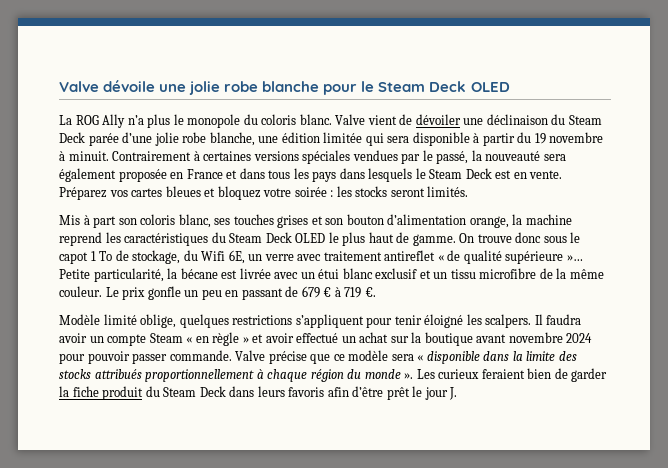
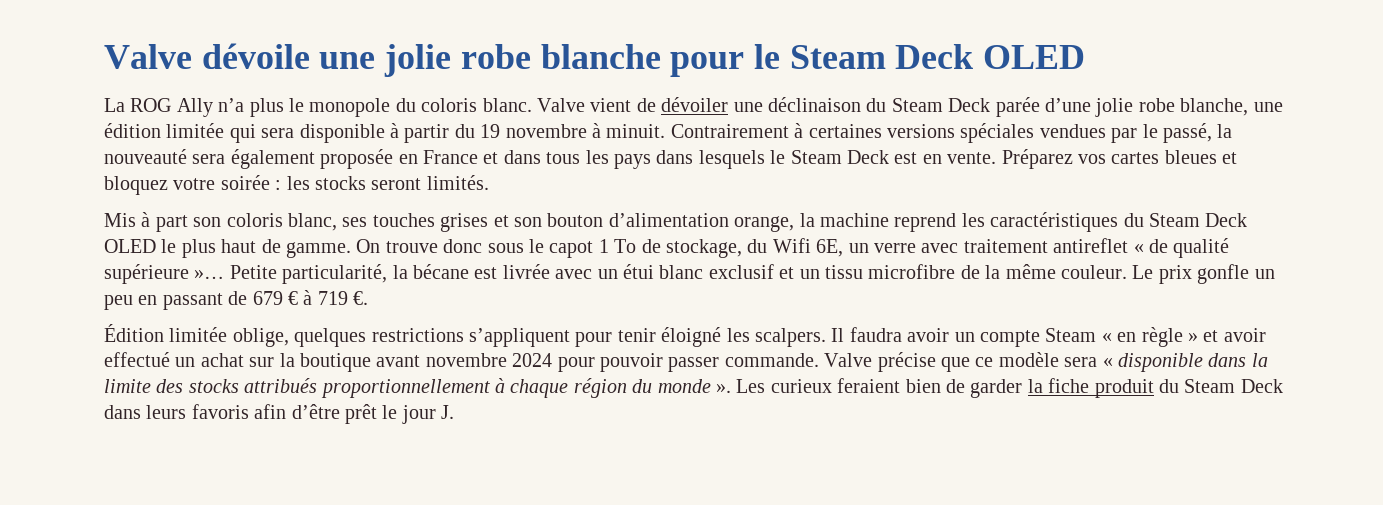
- Modèle limité oblige, quelques restrictions s’appliquent pour tenir éloigné les scalpers.
+ Édition limitée oblige, quelques restrictions s’appliquent pour tenir éloigné les scalpers.

